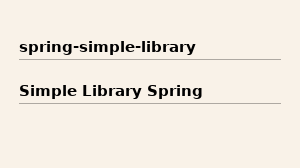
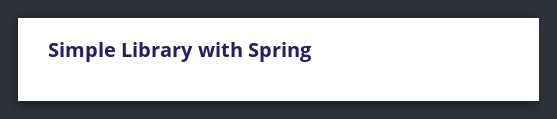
- spring-simple-library
- Simple Library Spring
+ Simple Library with Spring

